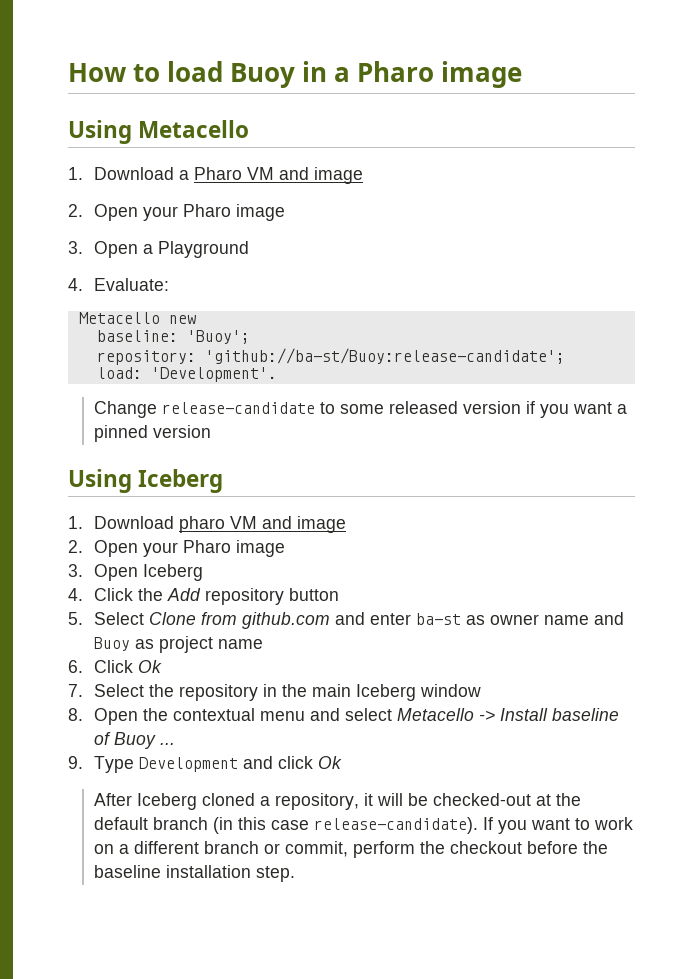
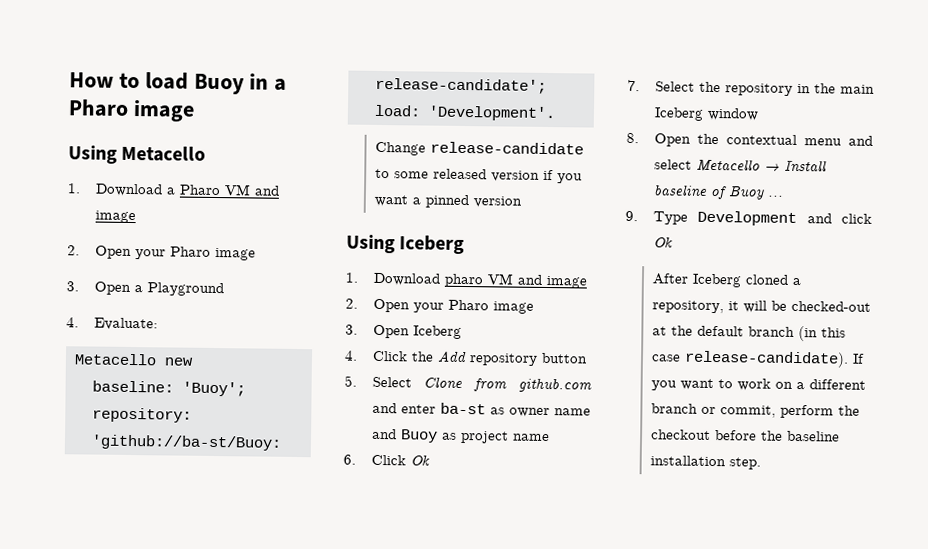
- 8. Open the contextual menu and select Metacello -> Install baseline of Buoy ...
+ 8. Open the contextual menu and select Metacello → Install baseline of Buoy ...

